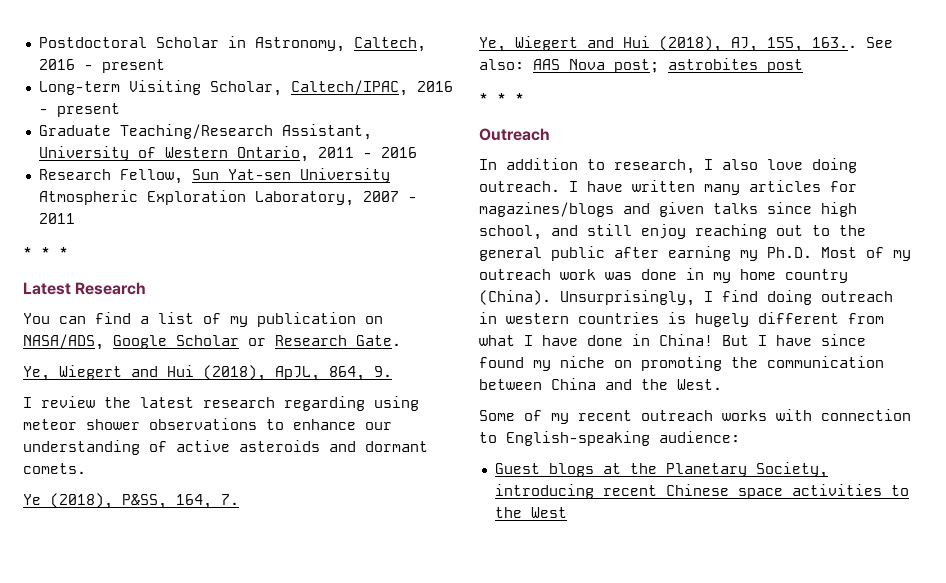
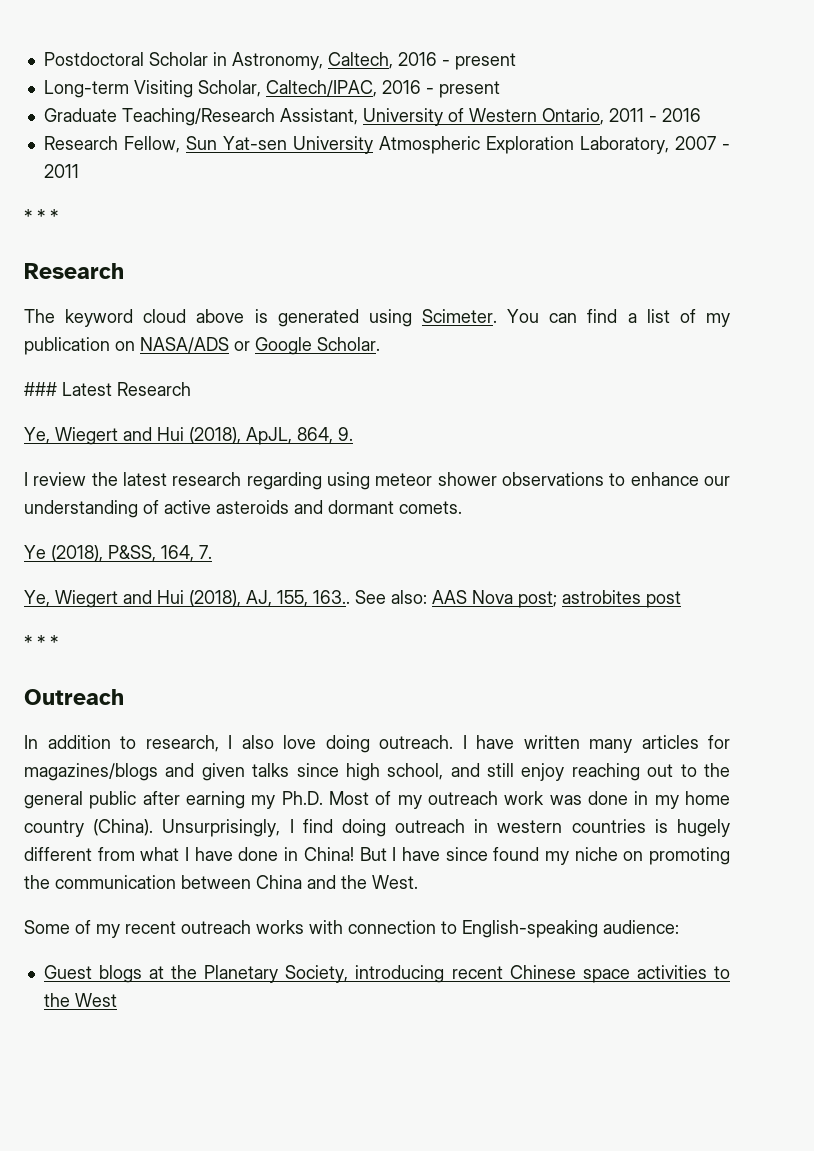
  Research Fellow, Sun Yat-sen University Atmospheric Exploration Laboratory, 2007 - 2011
  * * *
- Latest Research
- You can find a list of my publication on NASA/ADS, Google Scholar or Research Gate.
+ Research
+ The keyword cloud above is generated using Scimeter. You can find a list of my publication on NASA/ADS or Google Scholar.
+ ### Latest Research

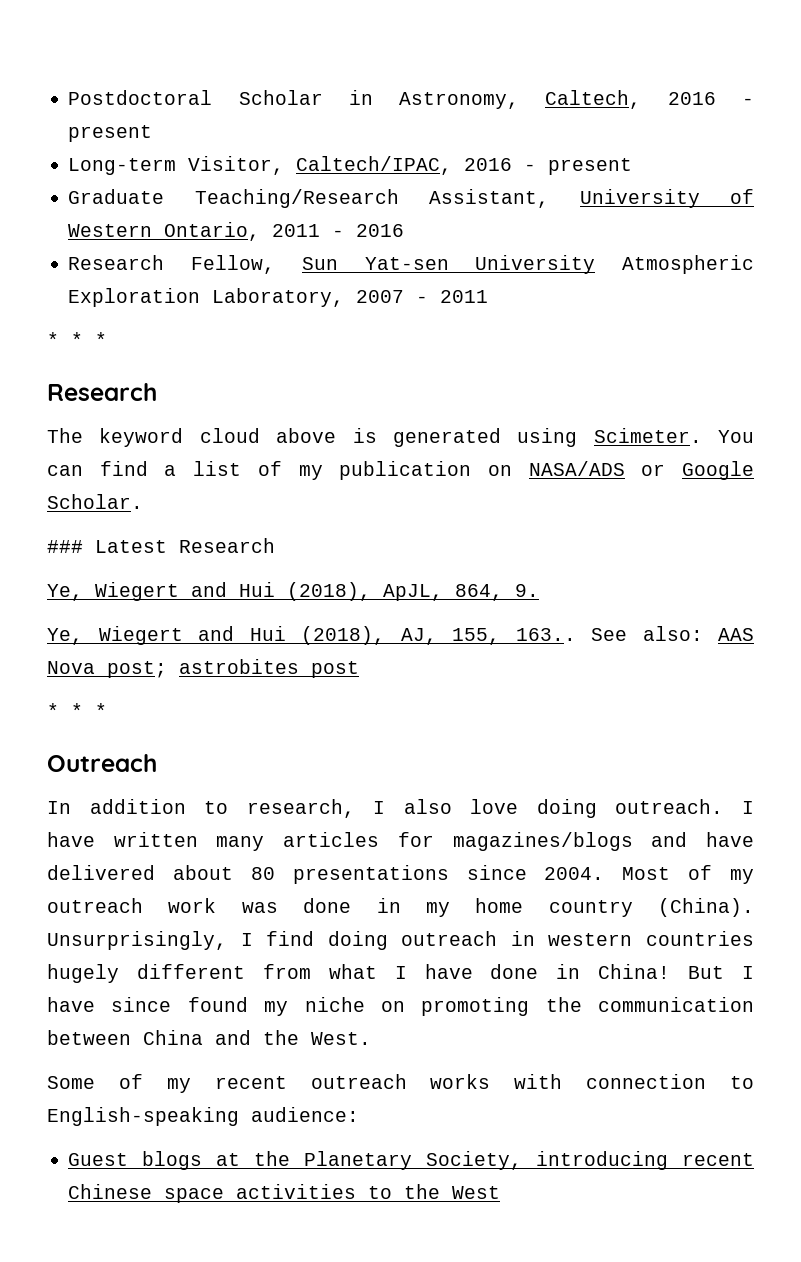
- Long-term Visiting Scholar, Caltech/IPAC, 2016 - present
+ Long-term Visitor, Caltech/IPAC, 2016 - present
- I review the latest research regarding using meteor shower observations to enhance our understanding of active asteroids and dormant comets.
- Ye (2018), P&SS, 164, 7.
- I have written many articles for magazines/blogs and given talks since high school, and still enjoy reaching out to the general public after earning my Ph.D. Most of my outreach work was done in my home country (China).
+ I have written many articles for magazines/blogs and have delivered about 80 presentations since 2004. Most of my outreach work was done in my home country (China).
- Unsurprisingly, I find doing outreach in western countries is hugely different from what I have done in China!
+ Unsurprisingly, I find doing outreach in western countries hugely different from what I have done in China!

